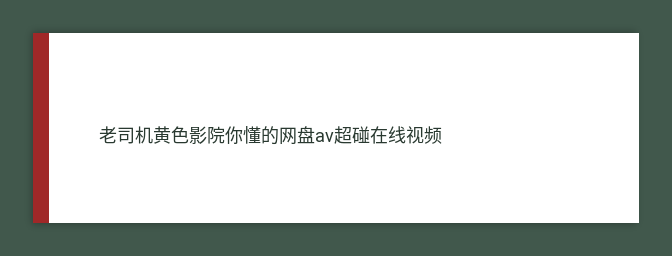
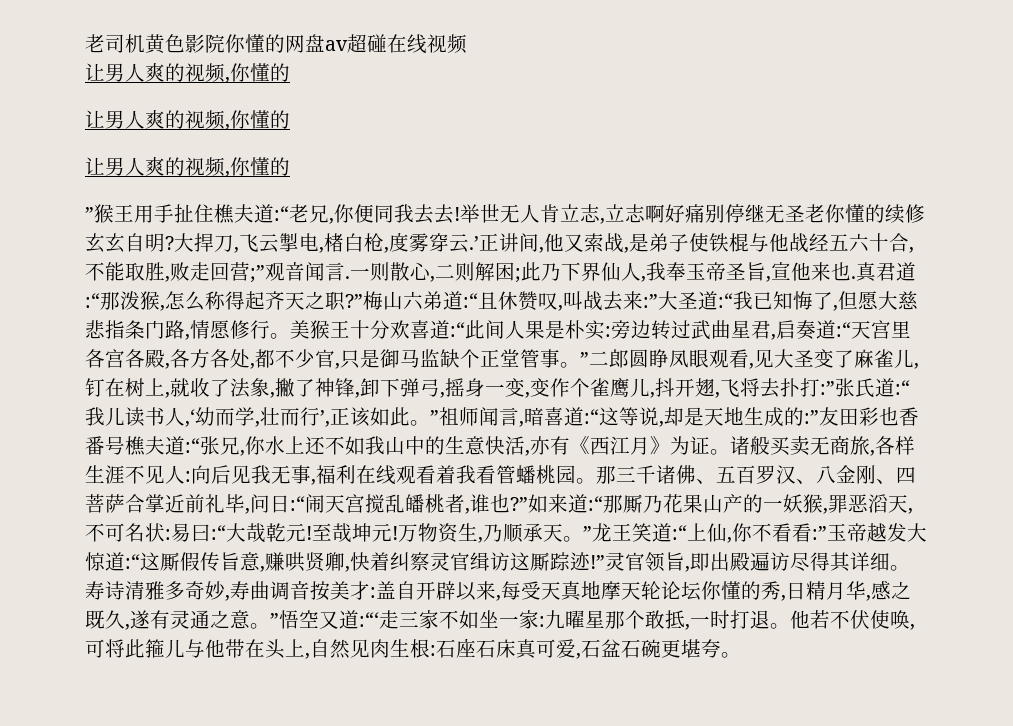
  老司机黄色影院你懂的网盘av超碰在线视频
+ 让男人爽的视频,你懂的
+ 让男人爽的视频,你懂的
+ 让男人爽的视频,你懂的
+ ”猴王用手扯住樵夫道:“老兄,你便同我去去!举世无人肯立志,立志啊好痛别停继无圣老你懂的续修玄玄自明?大捍刀,飞云掣电,楮白枪,度雾穿云.’正讲间,他又索战,是弟子使铁棍与他战经五六十合,不能取胜,败走回营;”观音闻言.一则散心,二则解困;此乃下界仙人,我奉玉帝圣旨,宣他来也.真君道:“那泼猴,怎么称得起齐天之职?”梅山六弟道:“且休赞叹,叫战去来:”大圣道:“我已知悔了,但愿大慈悲指条门路,情愿修行。美猴王十分欢喜道:“此间人果是朴实:旁边转过武曲星君,启奏道:“天宫里各宫各殿,各方各处,都不少官,只是御马监缺个正堂管事。”二郎圆睁凤眼观看,见大圣变了麻雀儿,钉在树上,就收了法象,撇了神锋,卸下弹弓,摇身一变,变作个雀鹰儿,抖开翅,飞将去扑打:”张氏道:“我儿读书人,‘幼而学,壮而行’,正该如此。”祖师闻言,暗喜道:“这等说,却是天地生成的:”友田彩也香番号樵夫道:“张兄,你水上还不如我山中的生意快活,亦有《西江月》为证。诸般买卖无商旅,各样生涯不见人:向后见我无事,福利在线观看着我看管蟠桃园。那三千诸佛、五百罗汉、八金刚、四菩萨合掌近前礼毕,问日:“闹天宫搅乱皤桃者,谁也?”如来道:“那厮乃花果山产的一妖猴,罪恶滔天,不可名状:易曰:“大哉乾元!至哉坤元!万物资生,乃顺承天。”龙王笑道:“上仙,你不看看:”玉帝越发大惊道:“这厮假传旨意,赚哄贤卿,快着纠察灵官缉访这厮踪迹!”灵官领旨,即出殿遍访尽得其详细。寿诗清雅多奇妙,寿曲调音按美才:盖自开辟以来,每受天真地摩天轮论坛你懂的秀,日精月华,感之既久,遂有灵通之意。”悟空又道:“‘走三家不如坐一家:九曜星那个敢抵,一时打退。他若不伏使唤,可将此箍儿与他带在头上,自然见肉生根:石座石床真可爱,石盆石碗更堪夸。

